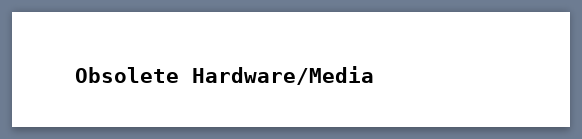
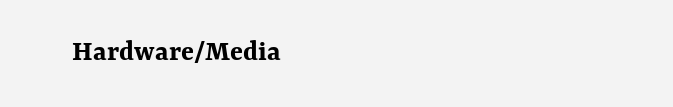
- Obsolete Hardware/Media
+ Hardware/Media

